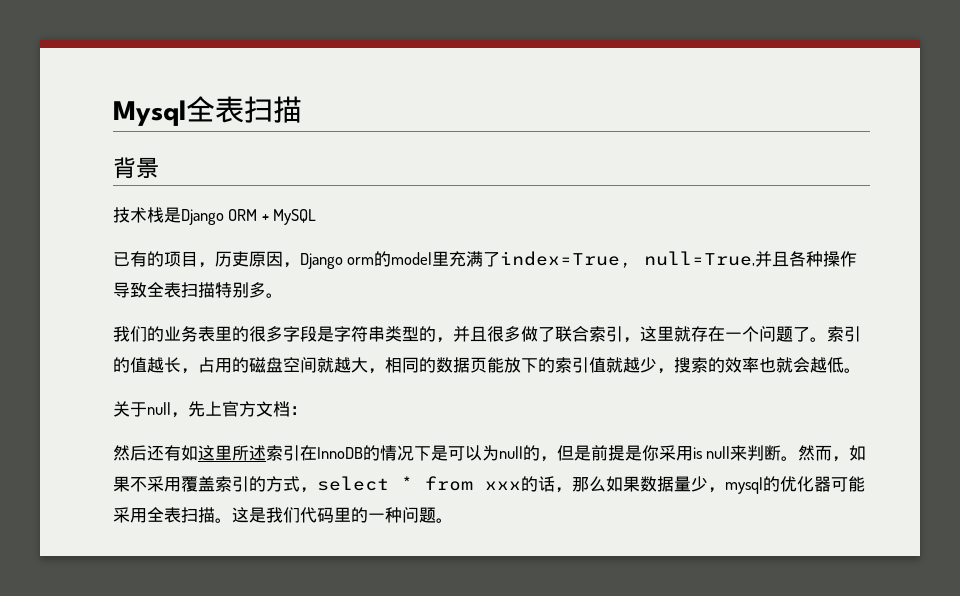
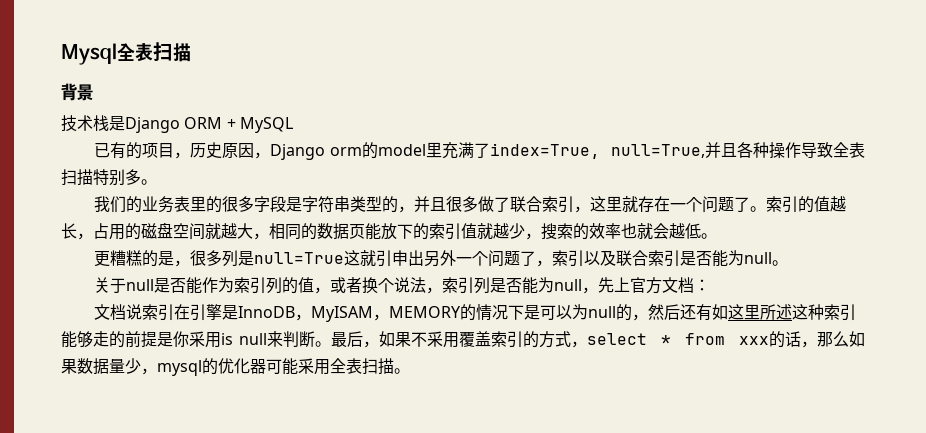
- 已有的项目，历吏原因，Django orm的model里充满了index=True, null=True,并且各种操作导致全表扫描特别多。
+ 已有的项目，历史原因，Django orm的model里充满了index=True, null=True,并且各种操作导致全表扫描特别多。
- 关于null，先上官方文档：
- 然后还有如这里所述索引在InnoDB的情况下是可以为null的，但是前提是你采用is null来判断。
+ 更糟糕的是，很多列是null=True这就引申出另外一个问题了，索引以及联合索引是否能为null。
+ 关于null是否能作为索引列的值，或者换个说法，索引列是否能为null，先上官方文档：
+ 文档说索引在引擎是InnoDB，MyISAM，MEMORY的情况下是可以为null的，然后还有如这里所述这种索引能够走的前提是你采用is null来判断。
- 然而，如果不采用覆盖索引的方式，select * from xxx的话，那么如果数据量少，mysql的优化器可能采用全表扫描。这是我们代码里的一种问题。
+ 最后，如果不采用覆盖索引的方式，select * from xxx的话，那么如果数据量少，mysql的优化器可能采用全表扫描。

